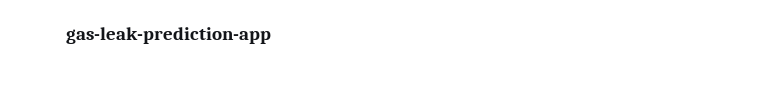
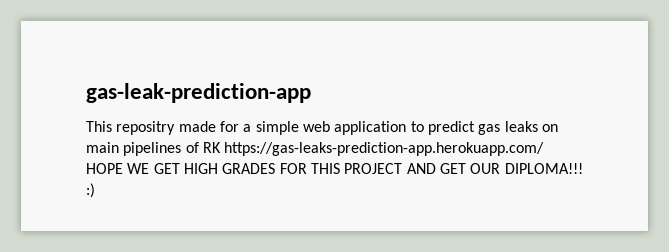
+ This repositry made for a simple web application to predict gas leaks on main pipelines of RK https://gas-leaks-prediction-app.herokuapp.com/ HOPE WE GET HIGH GRADES FOR THIS PROJECT AND GET OUR DIPLOMA!!! :)

